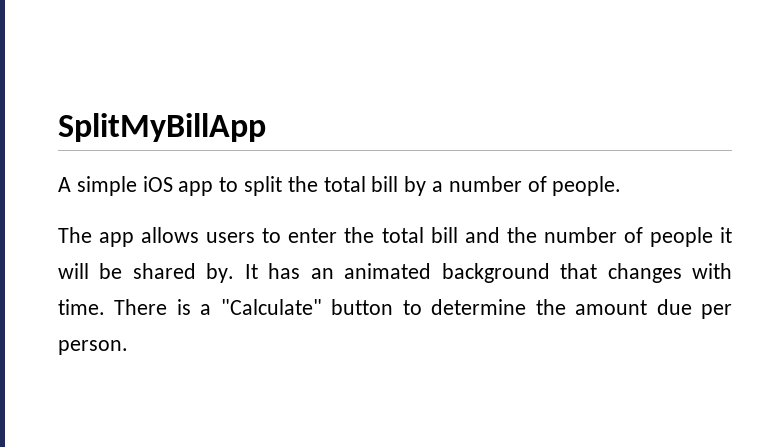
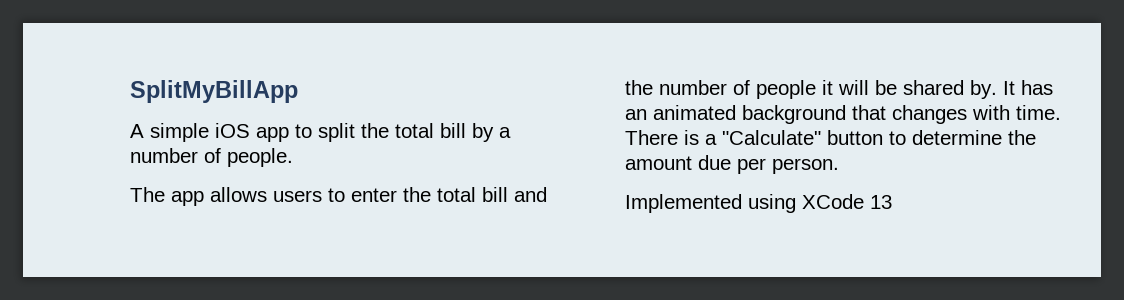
+ Implemented using XCode 13

